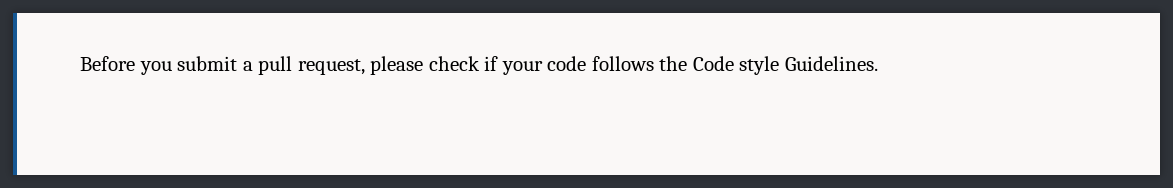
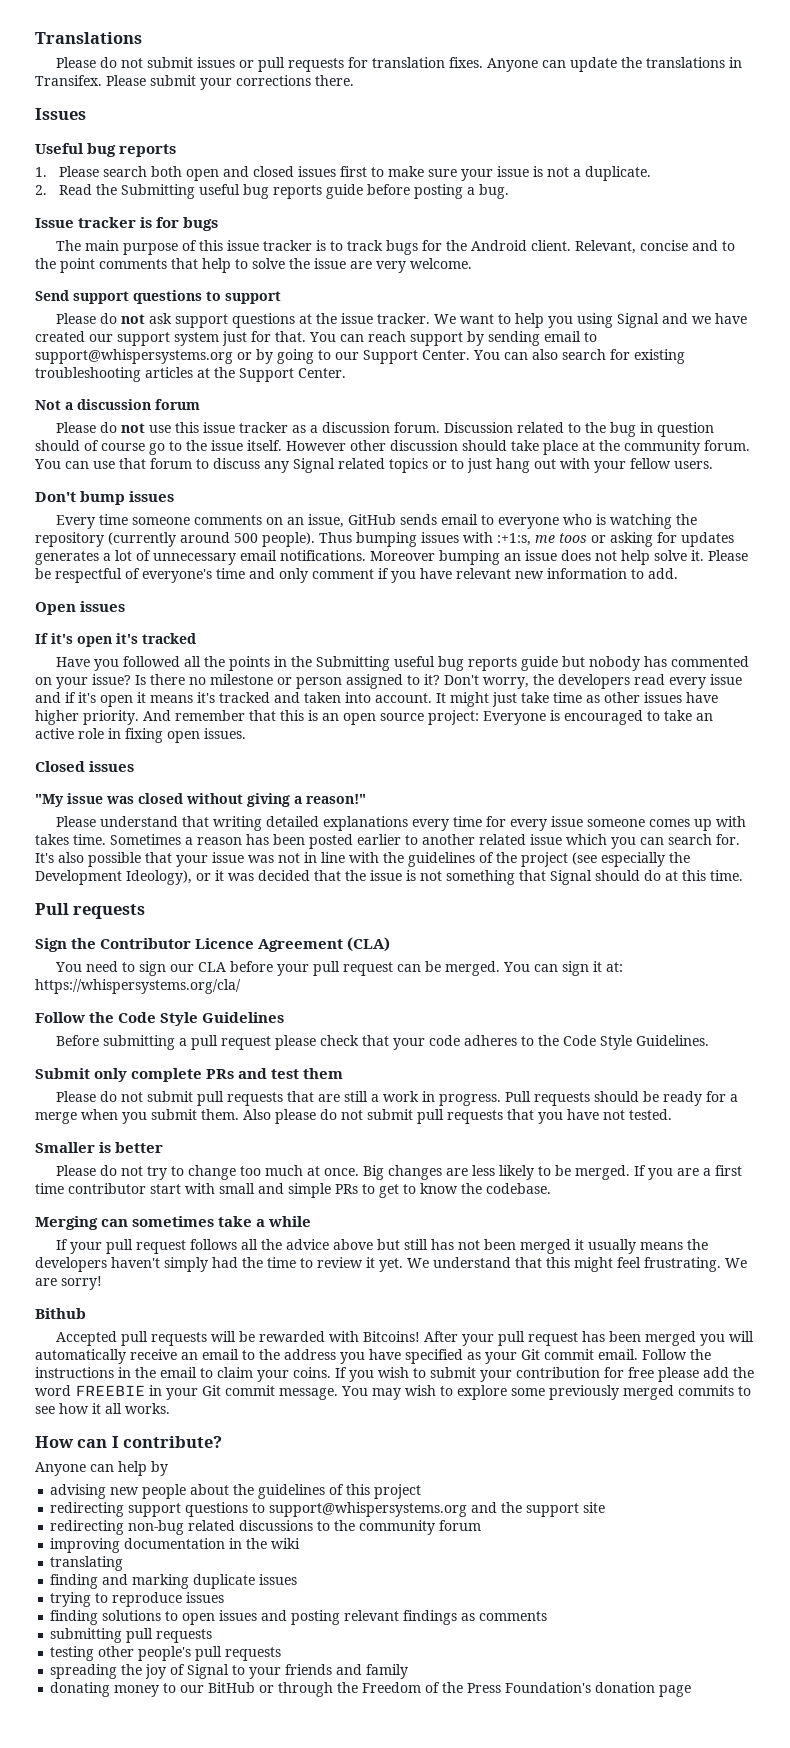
- Before you submit a pull request, please check if your code follows the Code style Guidelines.
+ Translations
+ Please do not submit issues or pull requests for translation fixes. Anyone can update the translations in Transifex. Please submit your corrections there.
+ Issues
+ Useful bug reports
+ 1. Please search both open and closed issues first to make sure your issue is not a duplicate.
+ 2. Read the Submitting useful bug reports guide before posting a bug.
+ Issue tracker is for bugs
+ The main purpose of this issue tracker is to track bugs for the Android client. Relevant, concise and to the point comments that help to solve the issue are very welcome.
+ Send support questions to support
+ Please do not ask support questions at the issue tracker. We want to help you using Signal and we have created our support system just for that. You can reach support by sending email to support@whispersystems.org or by going to our Support Center. You can also search for existing troubleshooting articles at the Support Center.
+ Not a discussion forum
+ Please do not use this issue tracker as a discussion forum. Discussion related to the bug in question should of course go to the issue itself. However other discussion should take place at the community forum. You can use that forum to discuss any Signal related topics or to just hang out with your fellow users.
+ Don't bump issues
+ Every time someone comments on an issue, GitHub sends email to everyone who is watching the repository (currently around 500 people). Thus bumping issues with :+1:s, me toos or asking for updates generates a lot of unnecessary email notifications. Moreover bumping an issue does not help solve it. Please be respectful of everyone's time and only comment if you have relevant new information to add.
+ Open issues
+ If it's open it's tracked
+ Have you followed all the points in the Submitting useful bug reports guide but nobody has commented on your issue? Is there no milestone or person assigned to it? Don't worry, the developers read every issue and if it's open it means it's tracked and taken into account. It might just take time as other issues have higher priority. And remember that this is an open source project: Everyone is encouraged to take an active role in fixing open issues.
+ Closed issues
+ "My issue was closed without giving a reason!"
+ Please understand that writing detailed explanations every time for every issue someone comes up with takes time. Sometimes a reason has been posted earlier to another related issue which you can search for. It's also possible that your issue was not in line with the guidelines of the project (see especially the Development Ideology), or it was decided that the issue is not something that Signal should do at this time.
+ Pull requests
+ Sign the Contributor Licence Agreement (CLA)
+ You need to sign our CLA before your pull request can be merged. You can sign it at: https://whispersystems.org/cla/
+ Follow the Code Style Guidelines
+ Before submitting a pull request please check that your code adheres to the Code Style Guidelines.
+ Submit only complete PRs and test them
+ Please do not submit pull requests that are still a work in progress. Pull requests should be ready for a merge when you submit them. Also please do not submit pull requests that you have not tested.
+ Smaller is better
+ Please do not try to change too much at once. Big changes are less likely to be merged. If you are a first time contributor start with small and simple PRs to get to know the codebase.
+ Merging can sometimes take a while
+ If your pull request follows all the advice above but still has not been merged it usually means the developers haven't simply had the time to review it yet. We understand that this might feel frustrating. We are sorry!
+ Bithub
+ Accepted pull requests will be rewarded with Bitcoins! After your pull request has been merged you will automatically receive an email to the address you have specified as your Git commit email. Follow the instructions in the email to claim your coins. If you wish to submit your contribution for free please add the word FREEBIE in your Git commit message. You may wish to explore some previously merged commits to see how it all works.
+ How can I contribute?
+ Anyone can help by
+ advising new people about the guidelines of this project
+ redirecting support questions to support@whispersystems.org and the support site
+ redirecting non-bug related discussions to the community forum
+ improving documentation in the wiki
+ translating
+ finding and marking duplicate issues
+ trying to reproduce issues
+ finding solutions to open issues and posting relevant findings as comments
+ submitting pull requests
+ testing other people's pull requests
+ spreading the joy of Signal to your friends and family
+ donating money to our BitHub or through the Freedom of the Press Foundation's donation page

